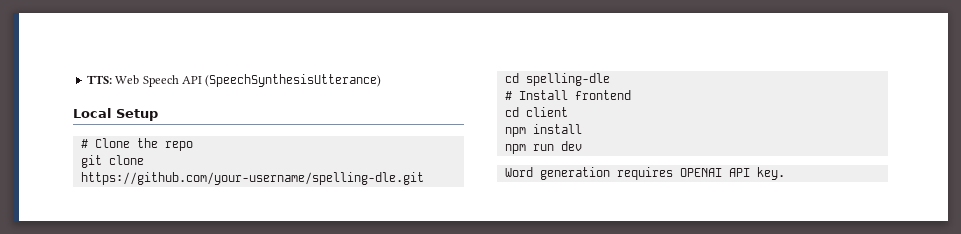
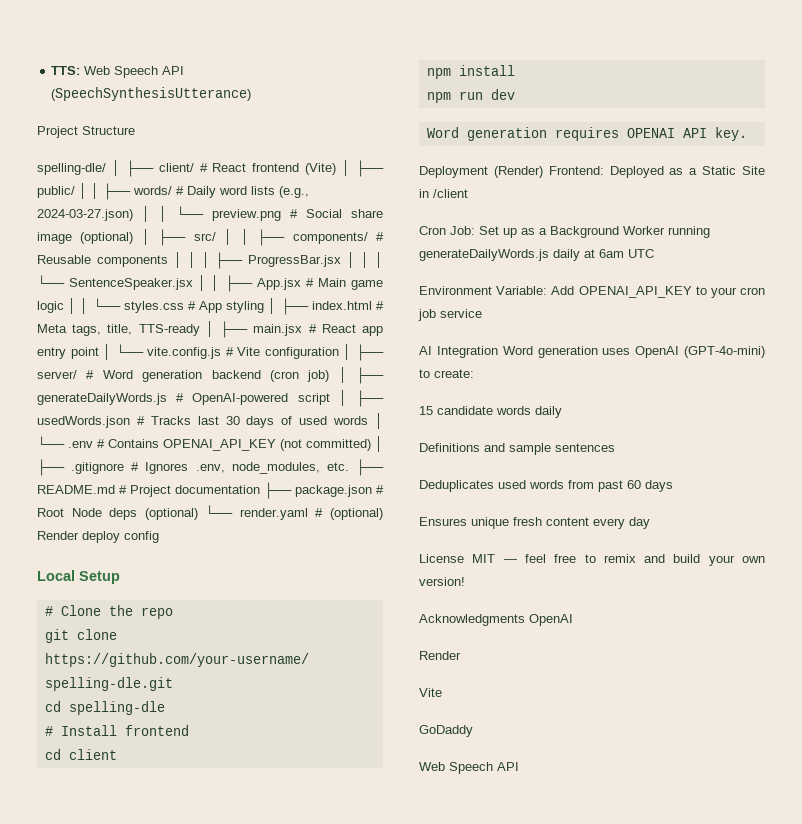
+ Project Structure
+ spelling-dle/ │ ├── client/ # React frontend (Vite) │ ├── public/ │ │ ├── words/ # Daily word lists (e.g., 2024-03-27.json) │ │ └── preview.png # Social share image (optional) │ ├── src/ │ │ ├── components/ # Reusable components │ │ │ ├── ProgressBar.jsx │ │ │ └── SentenceSpeaker.jsx │ │ ├── App.jsx # Main game logic │ │ └── styles.css # App styling │ ├── index.html # Meta tags, title, TTS-ready │ ├── main.jsx # React app entry point │ └── vite.config.js # Vite configuration │ ├── server/ # Word generation backend (cron job) │ ├── generateDailyWords.js # OpenAI-powered script │ ├── usedWords.json # Tracks last 30 days of used words │ └── .env # Contains OPENAI_API_KEY (not committed) │ ├── .gitignore # Ignores .env, node_modules, etc. ├── README.md # Project documentation ├── package.json # Root Node deps (optional) └── render.yaml # (optional) Render deploy config
+ Deployment (Render) Frontend: Deployed as a Static Site in /client
+ Cron Job: Set up as a Background Worker running generateDailyWords.js daily at 6am UTC
+ Environment Variable: Add OPENAI_API_KEY to your cron job service
+ AI Integration Word generation uses OpenAI (GPT-4o-mini) to create:
+ 15 candidate words daily
+ Definitions and sample sentences
+ Deduplicates used words from past 60 days
+ Ensures unique fresh content every day
+ License MIT — feel free to remix and build your own version!
+ Acknowledgments OpenAI
+ Render
+ Vite
+ GoDaddy
+ Web Speech API

